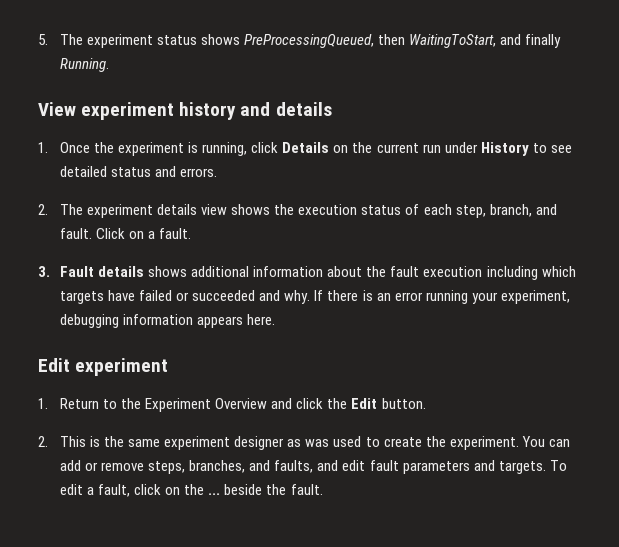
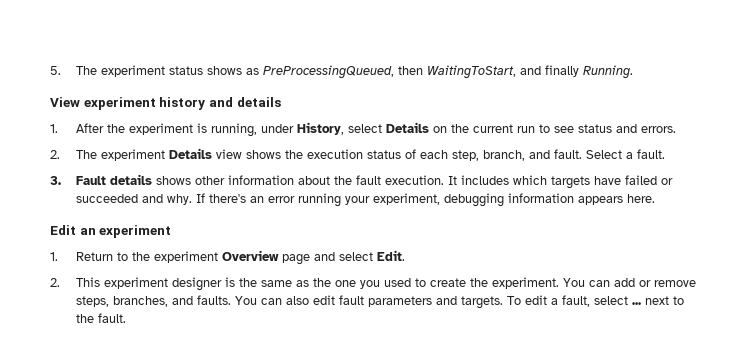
- 5. The experiment status shows PreProcessingQueued, then WaitingToStart, and finally Running.
+ 5. The experiment status shows as PreProcessingQueued, then WaitingToStart, and finally Running.
- 1. Once the experiment is running, click Details on the current run under History to see detailed status and errors.
+ 1. After the experiment is running, under History, select Details on the current run to see status and errors.
- 2. The experiment details view shows the execution status of each step, branch, and fault.
+ 2. The experiment Details view shows the execution status of each step, branch, and fault.
- Click on a fault.
+ Select a fault.
- 3. Fault details shows additional information about the fault execution including which targets have failed or succeeded and why.
+ 3. Fault details shows other information about the fault execution. It includes which targets have failed or succeeded and why.
- If there is an error running your experiment, debugging information appears here.
+ If there's an error running your experiment, debugging information appears here.
- Edit experiment
+ Edit an experiment
- 1. Return to the Experiment Overview and click the Edit button.
+ 1. Return to the experiment Overview page and select Edit.
- 2. This is the same experiment designer as was used to create the experiment.
+ 2. This experiment designer is the same as the one you used to create the experiment.
- You can add or remove steps, branches, and faults, and edit fault parameters and targets.
+ You can add or remove steps, branches, and faults. You can also edit fault parameters and targets.
- To edit a fault, click on the ... beside the fault.
+ To edit a fault, select ... next to the fault.

